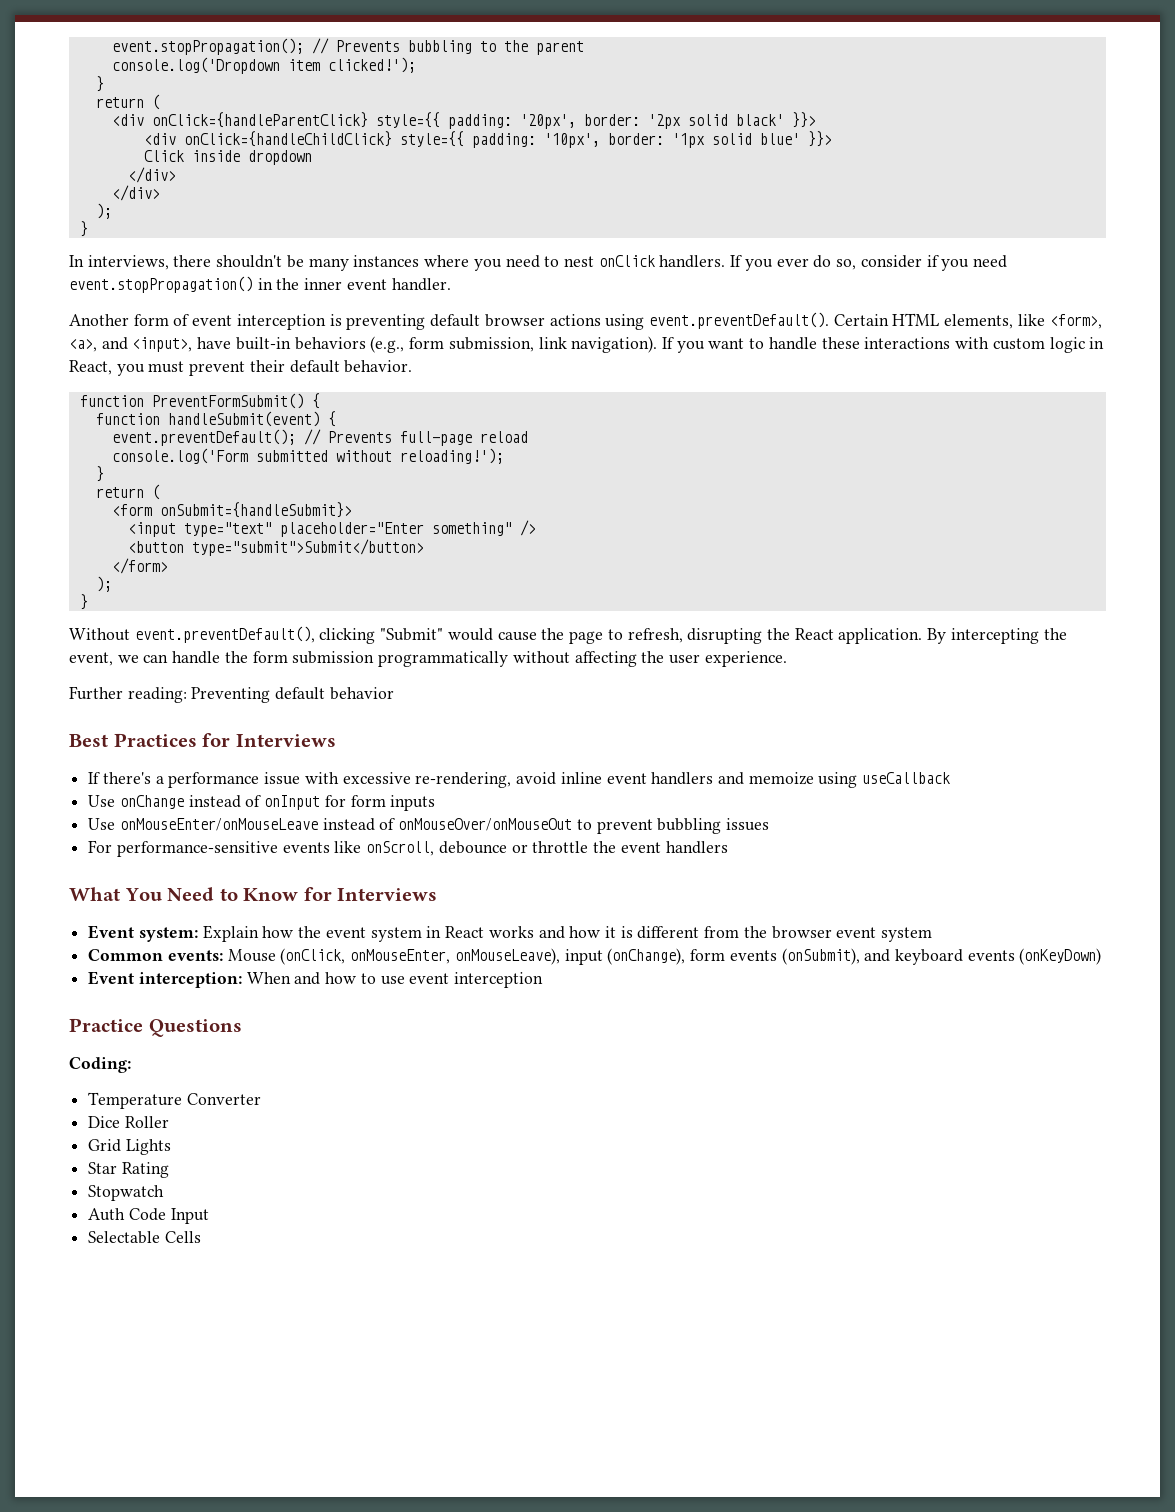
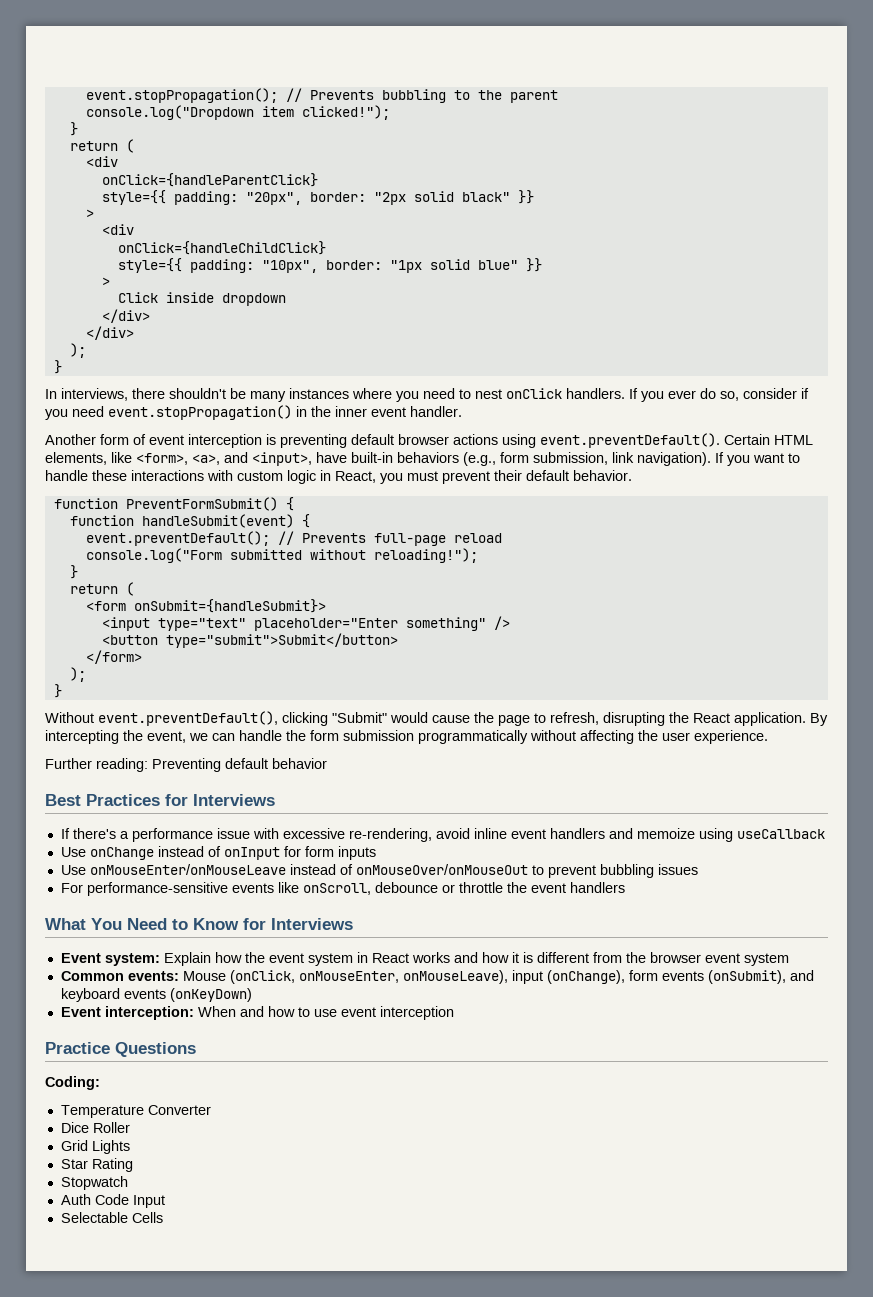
- console.log('Dropdown item clicked!');
+ console.log("Dropdown item clicked!");
  }
  return (
- <div onClick={handleParentClick} style={{ padding: '20px', border: '2px solid black' }}>
- <div onClick={handleChildClick} style={{ padding: '10px', border: '1px solid blue' }}>
+ <div
+ onClick={handleParentClick}
+ style={{ padding: "20px", border: "2px solid black" }}
+ >
+ <div
+ onClick={handleChildClick}
+ style={{ padding: "10px", border: "1px solid blue" }}
+ >
- console.log('Form submitted without reloading!');
+ console.log("Form submitted without reloading!");

